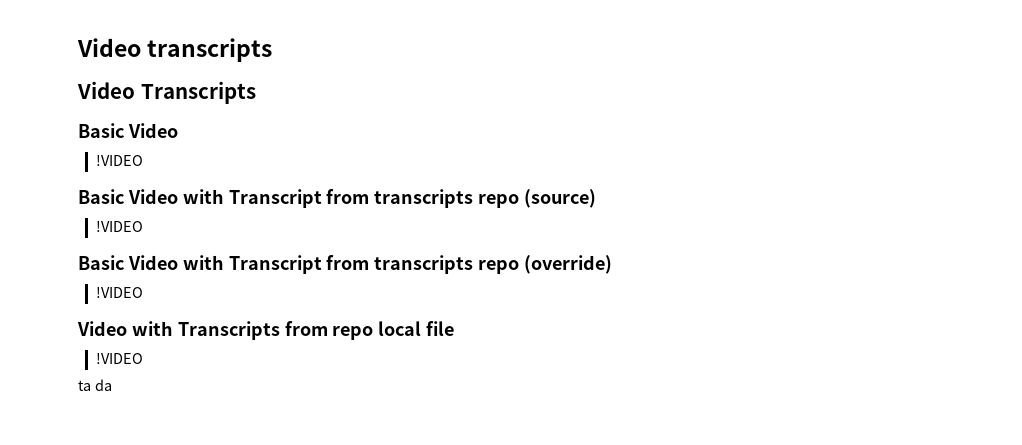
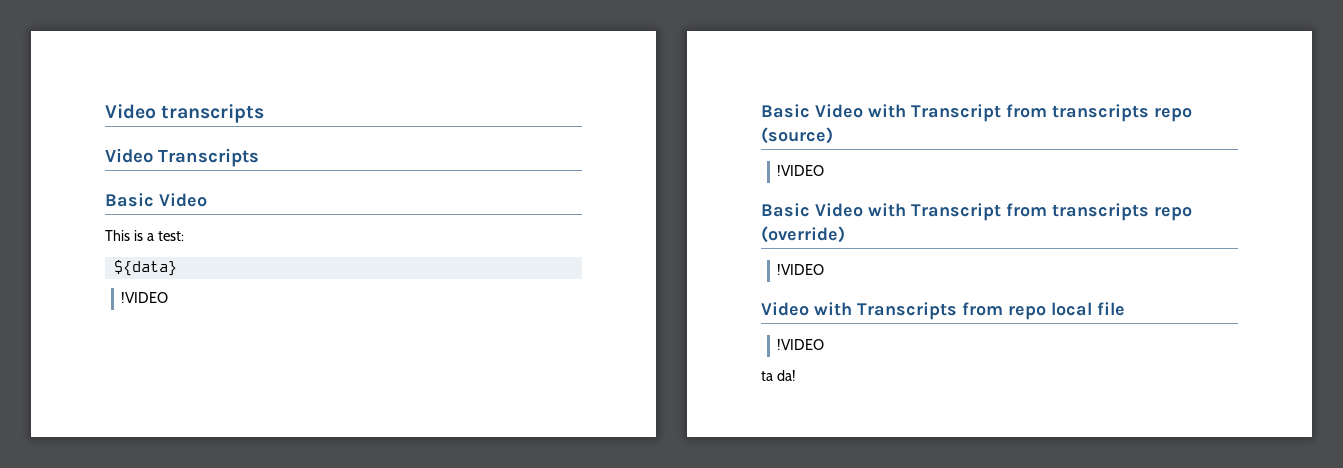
+ This is a test:
+ ${data}
- ta da
+ ta da!

